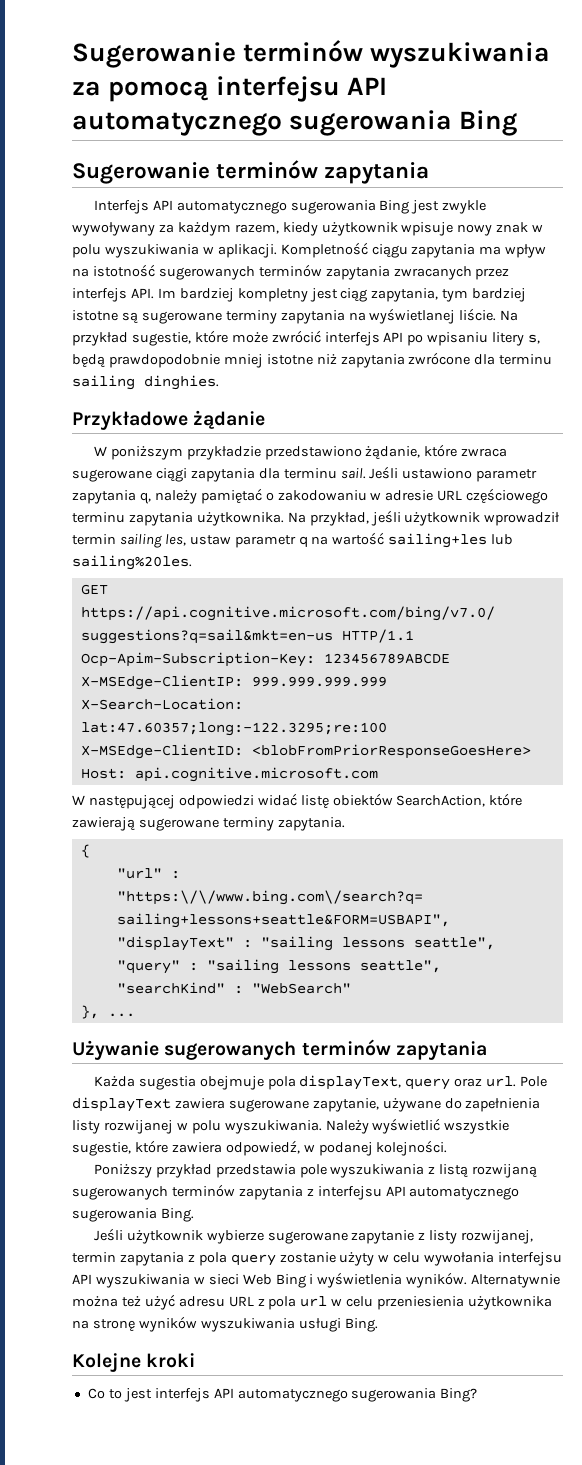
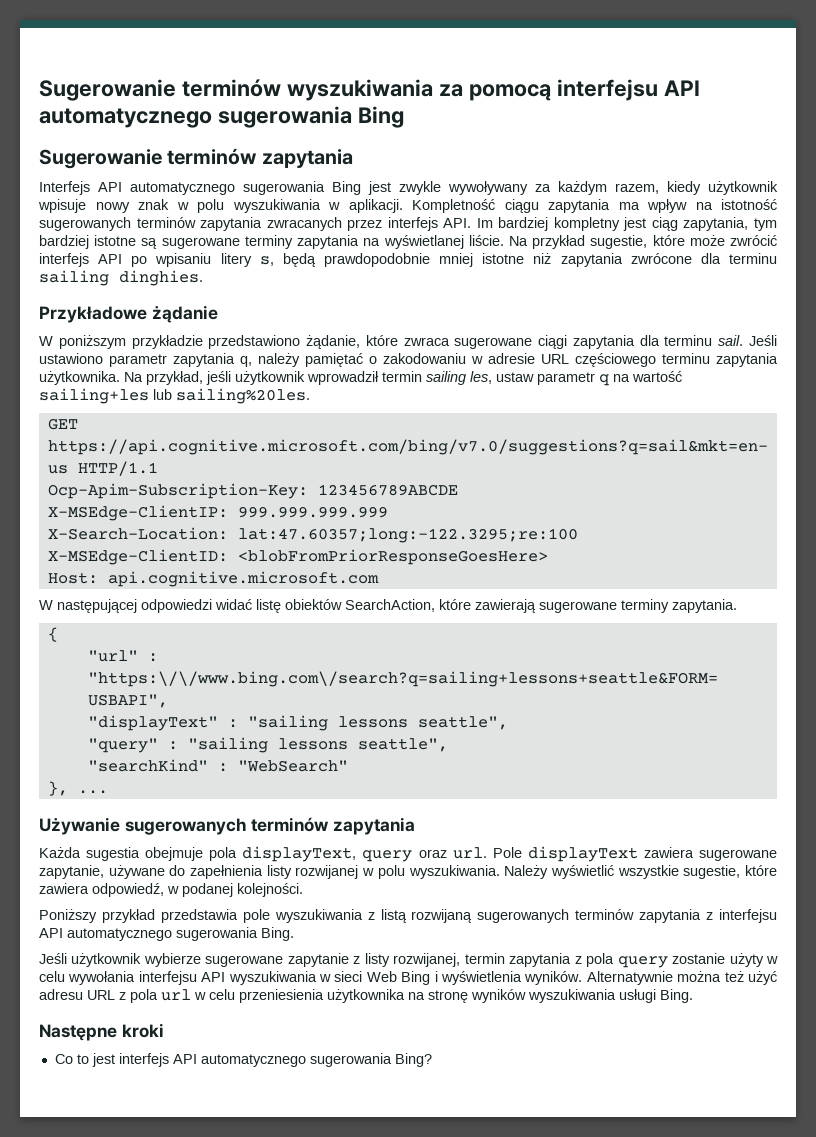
- Kolejne kroki
+ Następne kroki

